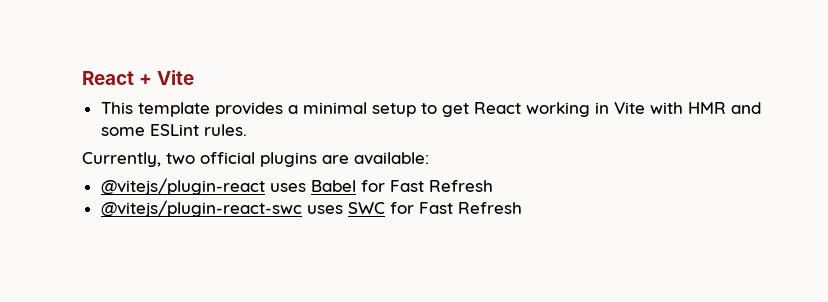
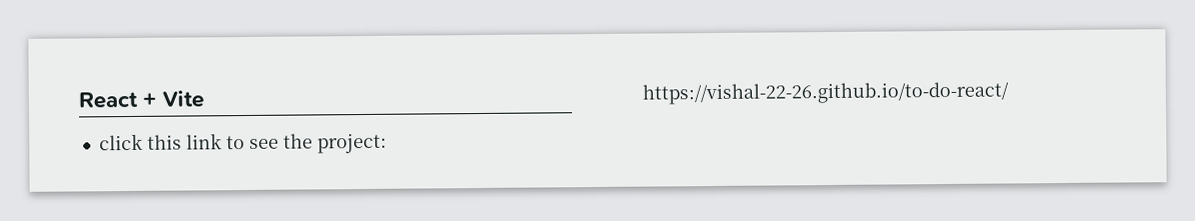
- This template provides a minimal setup to get React working in Vite with HMR and some ESLint rules.
- Currently, two official plugins are available:
- @vitejs/plugin-react uses Babel for Fast Refresh
- @vitejs/plugin-react-swc uses SWC for Fast Refresh
+ click this link to see the project: https://vishal-22-26.github.io/to-do-react/

